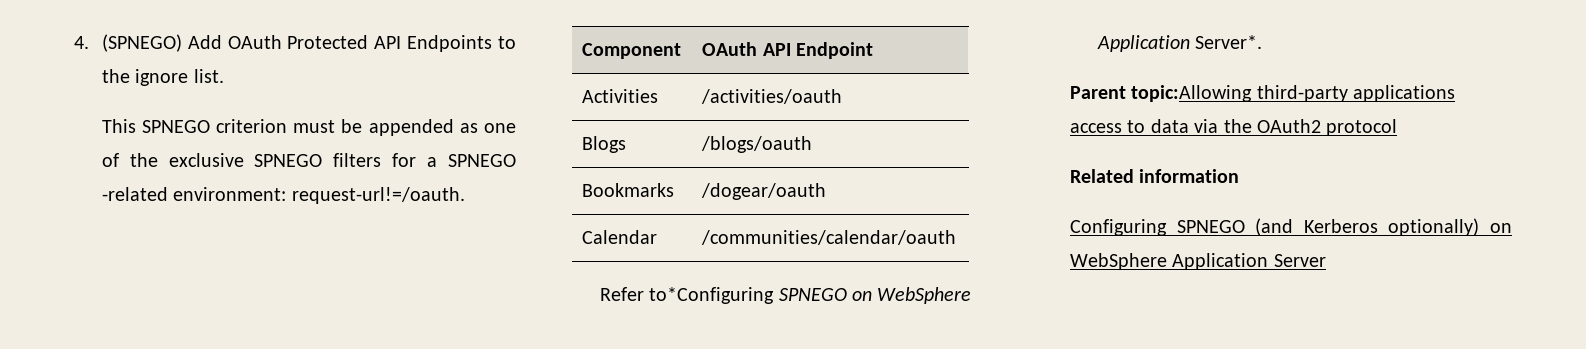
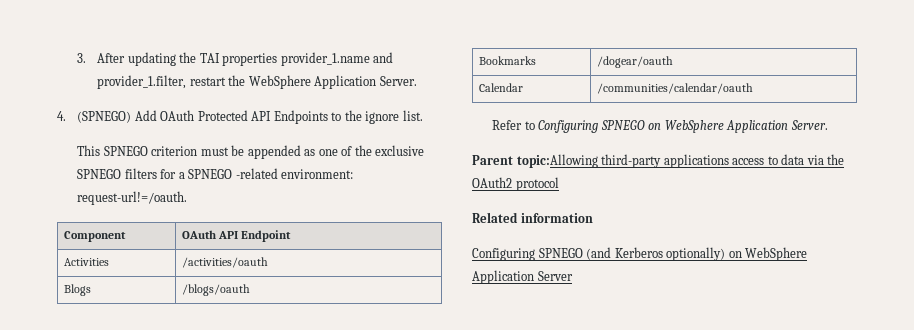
+ 3. After updating the TAI properties provider_1.name and provider_1.filter, restart the WebSphere Application Server.
- Refer to*Configuring SPNEGO on WebSphere Application Server*.
+ Refer to Configuring SPNEGO on WebSphere Application Server.

